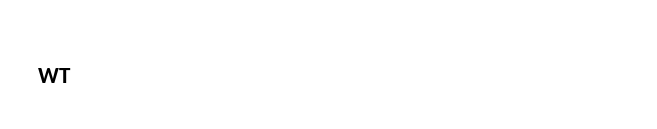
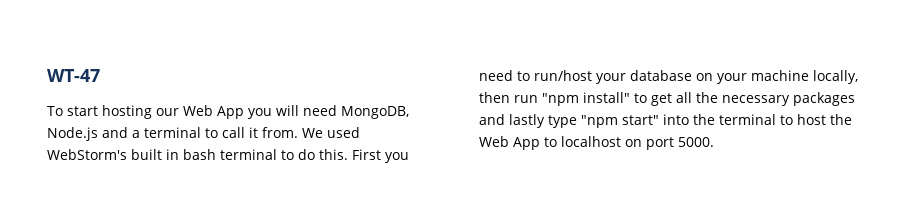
- WT
+ WT-47
+ To start hosting our Web App you will need MongoDB, Node.js and a terminal to call it from. We used WebStorm's built in bash terminal to do this. First you need to run/host your database on your machine locally, then run "npm install" to get all the necessary packages and lastly type "npm start" into the terminal to host the Web App to localhost on port 5000.

